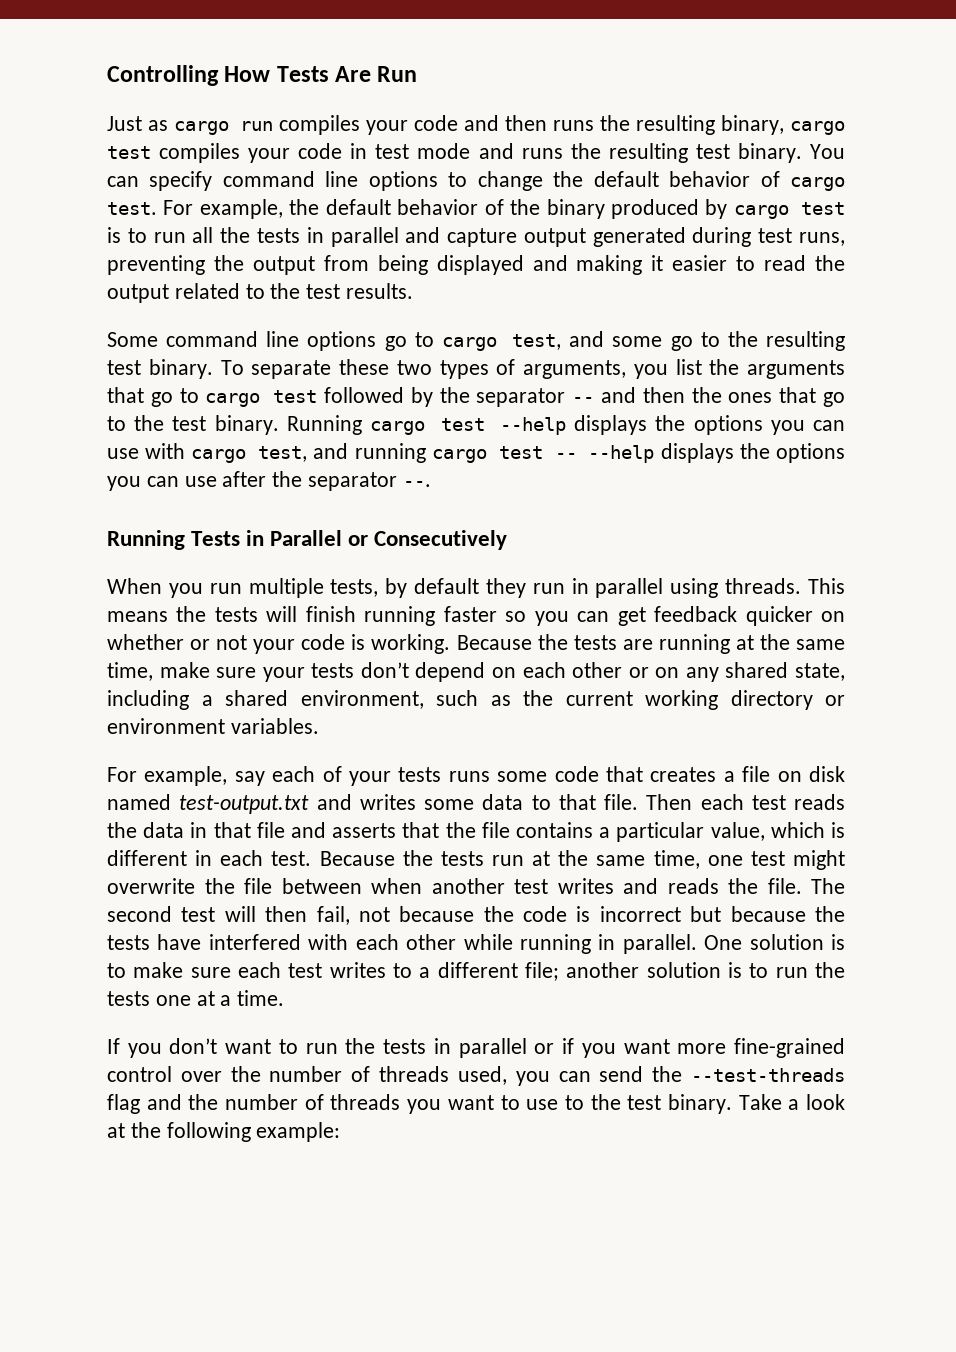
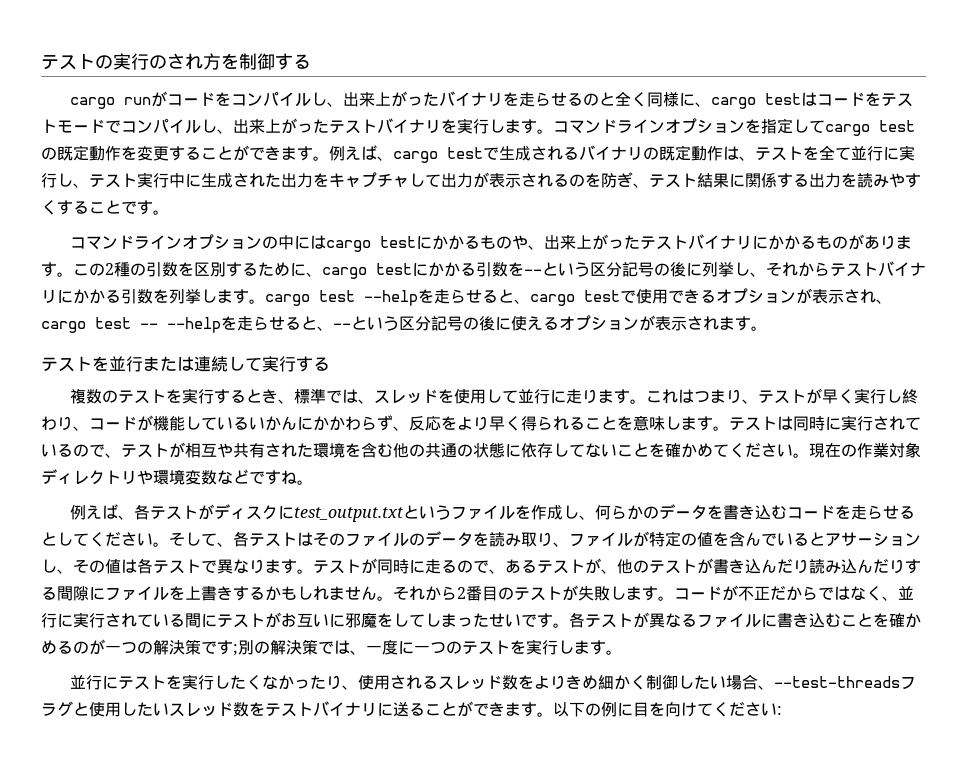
- Controlling How Tests Are Run
- Just as cargo run compiles your code and then runs the resulting binary, cargo test compiles your code in test mode and runs the resulting test binary. You can specify command line options to change the default behavior of cargo test. For example, the default behavior of the binary produced by cargo test is to run all the tests in parallel and capture output generated during test runs, preventing the output from being displayed and making it easier to read the output related to the test results.
- Some command line options go to cargo test, and some go to the resulting test binary. To separate these two types of arguments, you list the arguments that go to cargo test followed by the separator -- and then the ones that go to the test binary. Running cargo test --help displays the options you can use with cargo test, and running cargo test -- --help displays the options you can use after the separator --.
- Running Tests in Parallel or Consecutively
- When you run multiple tests, by default they run in parallel using threads. This means the tests will finish running faster so you can get feedback quicker on whether or not your code is working. Because the tests are running at the same time, make sure your tests don’t depend on each other or on any shared state, including a shared environment, such as the current working directory or environment variables.
- For example, say each of your tests runs some code that creates a file on disk named test-output.txt and writes some data to that file. Then each test reads the data in that file and asserts that the file contains a particular value, which is different in each test. Because the tests run at the same time, one test might overwrite the file between when another test writes and reads the file. The second test will then fail, not because the code is incorrect but because the tests have interfered with each other while running in parallel. One solution is to make sure each test writes to a different file; another solution is to run the tests one at a time.
- If you don’t want to run the tests in parallel or if you want more fine-grained control over the number of threads used, you can send the --test-threads flag and the number of threads you want to use to the test binary. Take a look at the following example:
+ テストの実行のされ方を制御する
+ cargo runがコードをコンパイルし、出来上がったバイナリを走らせるのと全く同様に、cargo testはコードをテストモードでコンパイルし、出来上がったテストバイナリを実行します。コマンドラインオプションを指定してcargo testの既定動作を変更することができます。例えば、cargo testで生成されるバイナリの既定動作は、テストを全て並行に実行し、テスト実行中に生成された出力をキャプチャして出力が表示されるのを防ぎ、テスト結果に関係する出力を読みやすくすることです。
+ コマンドラインオプションの中にはcargo testにかかるものや、出来上がったテストバイナリにかかるものがあります。この2種の引数を区別するために、cargo testにかかる引数を--という区分記号の後に列挙し、それからテストバイナリにかかる引数を列挙します。cargo test --helpを走らせると、cargo testで使用できるオプションが表示され、cargo test -- --helpを走らせると、--という区分記号の後に使えるオプションが表示されます。
+ テストを並行または連続して実行する
+ 複数のテストを実行するとき、標準では、スレッドを使用して並行に走ります。これはつまり、テストが早く実行し終わり、コードが機能しているいかんにかかわらず、反応をより早く得られることを意味します。テストは同時に実行されているので、テストが相互や共有された環境を含む他の共通の状態に依存してないことを確かめてください。現在の作業対象ディレクトリや環境変数などですね。
+ 例えば、各テストがディスクにtest_output.txtというファイルを作成し、何らかのデータを書き込むコードを走らせるとしてください。そして、各テストはそのファイルのデータを読み取り、ファイルが特定の値を含んでいるとアサーションし、その値は各テストで異なります。テストが同時に走るので、あるテストが、他のテストが書き込んだり読み込んだりする間隙にファイルを上書きするかもしれません。それから2番目のテストが失敗します。コードが不正だからではなく、並行に実行されている間にテストがお互いに邪魔をしてしまったせいです。各テストが異なるファイルに書き込むことを確かめるのが一つの解決策です;別の解決策では、一度に一つのテストを実行します。
+ 並行にテストを実行したくなかったり、使用されるスレッド数をよりきめ細かく制御したい場合、--test-threadsフラグと使用したいスレッド数をテストバイナリに送ることができます。以下の例に目を向けてください:

